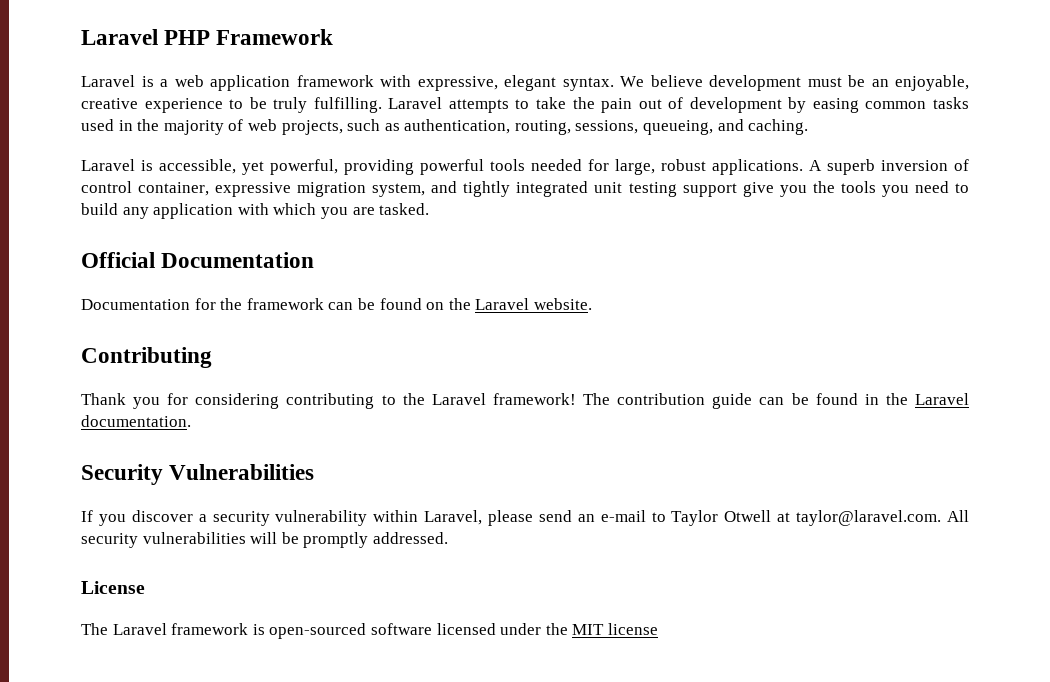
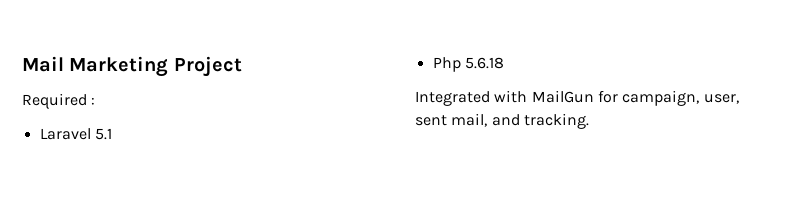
- Laravel PHP Framework
- Laravel is a web application framework with expressive, elegant syntax. We believe development must be an enjoyable, creative experience to be truly fulfilling. Laravel attempts to take the pain out of development by easing common tasks used in the majority of web projects, such as authentication, routing, sessions, queueing, and caching.
- Laravel is accessible, yet powerful, providing powerful tools needed for large, robust applications. A superb inversion of control container, expressive migration system, and tightly integrated unit testing support give you the tools you need to build any application with which you are tasked.
- Official Documentation
- Documentation for the framework can be found on the Laravel website.
- Contributing
- Thank you for considering contributing to the Laravel framework! The contribution guide can be found in the Laravel documentation.
- Security Vulnerabilities
- If you discover a security vulnerability within Laravel, please send an e-mail to Taylor Otwell at taylor@laravel.com. All security vulnerabilities will be promptly addressed.
- License
- The Laravel framework is open-sourced software licensed under the MIT license
+ Mail Marketing Project
+ Required :
+ Laravel 5.1
+ Php 5.6.18
+ Integrated with MailGun for campaign, user, sent mail, and tracking.

